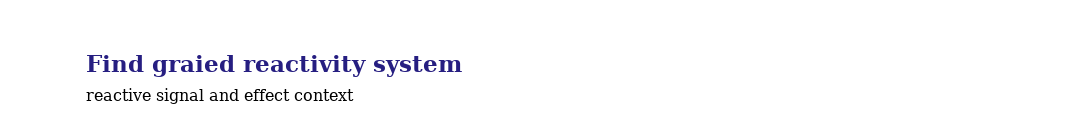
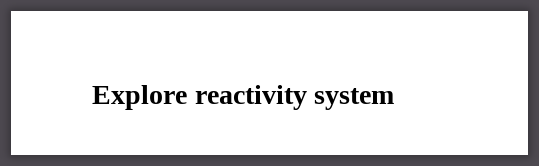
- Find graied reactivity system
+ Explore reactivity system
- reactive signal and effect context

